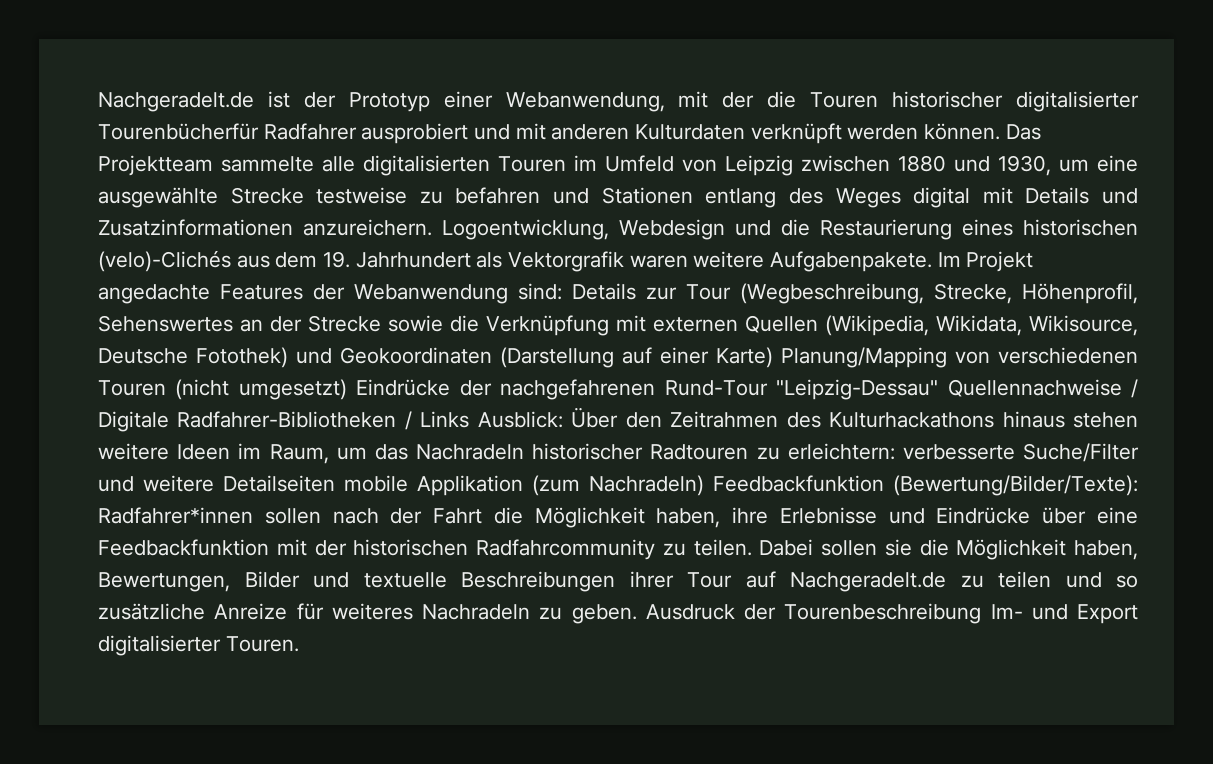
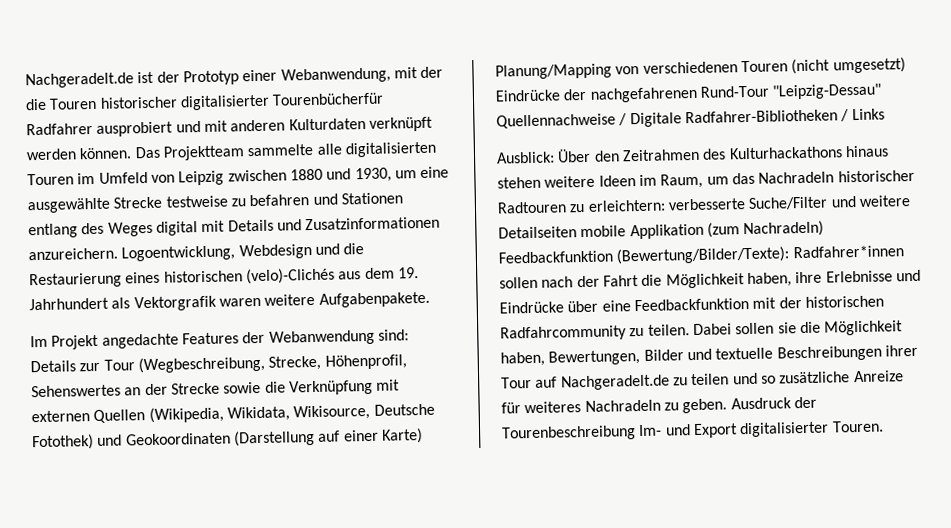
- Logoentwicklung, Webdesign und die Restaurierung eines historischen (velo)-Clichés aus dem 19. Jahrhundert als Vektorgrafik waren weitere Aufgabenpakete. Im Projekt angedachte Features der Webanwendung sind:
+ Logoentwicklung, Webdesign und die Restaurierung eines historischen (velo)-Clichés aus dem 19. Jahrhundert als Vektorgrafik waren weitere Aufgabenpakete.
+ Im Projekt angedachte Features der Webanwendung sind:
- Details zur Tour (Wegbeschreibung, Strecke, Höhenprofil, Sehenswertes an der Strecke sowie die Verknüpfung mit externen Quellen (Wikipedia, Wikidata, Wikisource, Deutsche Fotothek) und Geokoordinaten (Darstellung auf einer Karte) Planung/Mapping von verschiedenen Touren (nicht umgesetzt) Eindrücke der nachgefahrenen Rund-Tour "Leipzig-Dessau" Quellennachweise / Digitale Radfahrer-Bibliotheken / Links Ausblick:
+ Details zur Tour (Wegbeschreibung, Strecke, Höhenprofil, Sehenswertes an der Strecke sowie die Verknüpfung mit externen Quellen (Wikipedia, Wikidata, Wikisource, Deutsche Fotothek) und Geokoordinaten (Darstellung auf einer Karte) Planung/Mapping von verschiedenen Touren (nicht umgesetzt) Eindrücke der nachgefahrenen Rund-Tour "Leipzig-Dessau" Quellennachweise / Digitale Radfahrer-Bibliotheken / Links
+ Ausblick:

